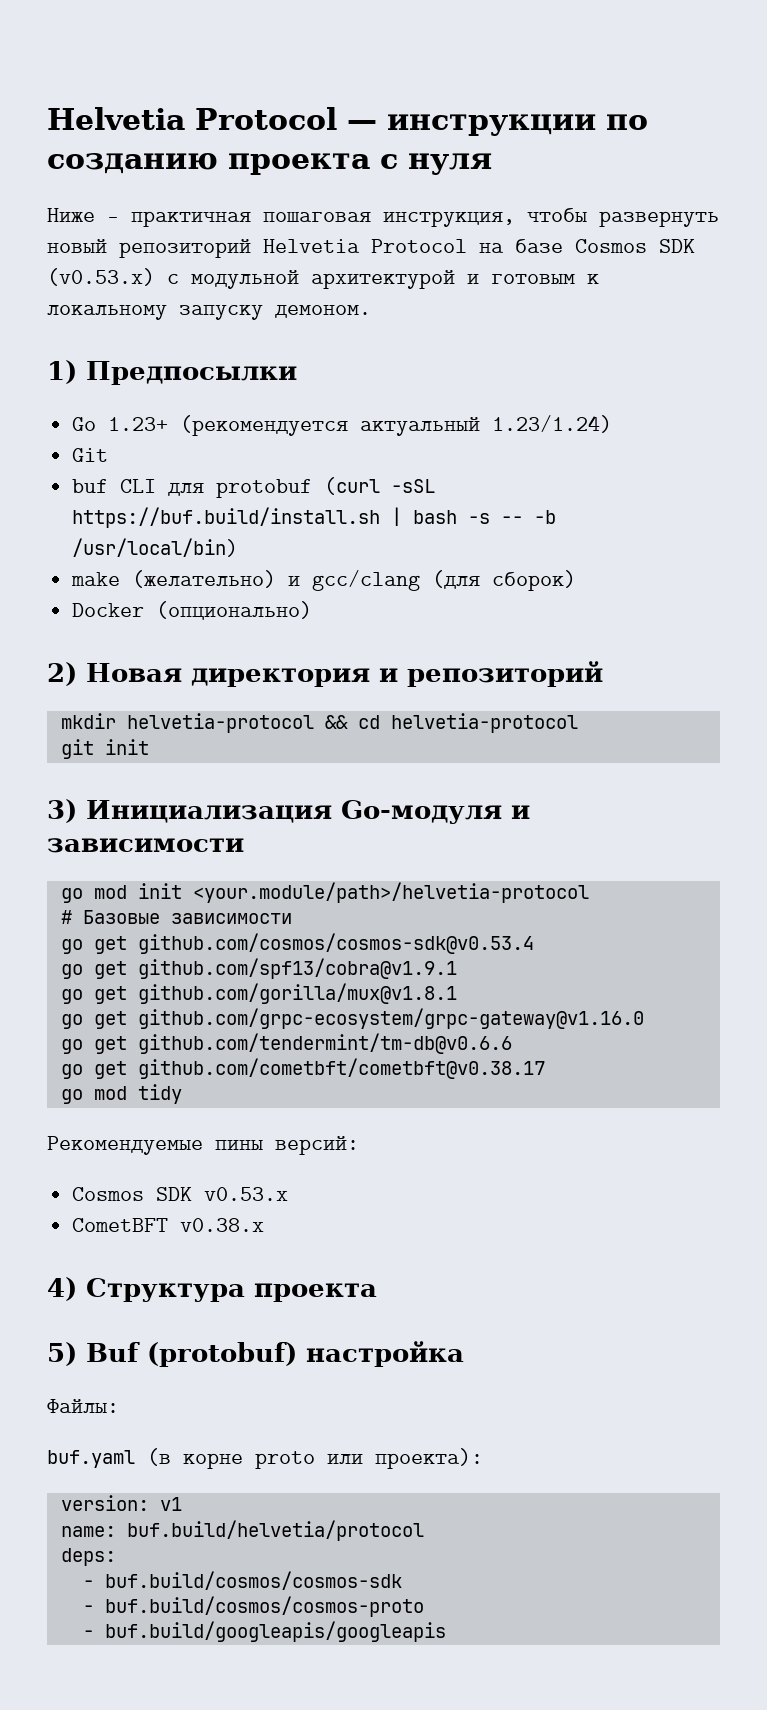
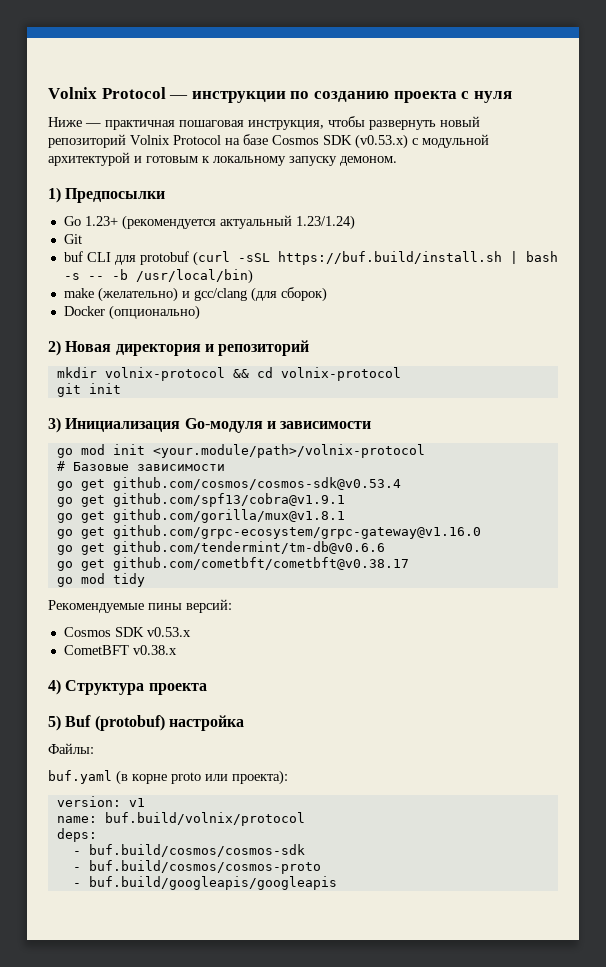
- Helvetia Protocol — инструкции по созданию проекта с нуля
+ Volnix Protocol — инструкции по созданию проекта с нуля
- Ниже — практичная пошаговая инструкция, чтобы развернуть новый репозиторий Helvetia Protocol на базе Cosmos SDK (v0.53.x) с модульной архитектурой и готовым к локальному запуску демоном.
+ Ниже — практичная пошаговая инструкция, чтобы развернуть новый репозиторий Volnix Protocol на базе Cosmos SDK (v0.53.x) с модульной архитектурой и готовым к локальному запуску демоном.
- mkdir helvetia-protocol && cd helvetia-protocol
+ mkdir volnix-protocol && cd volnix-protocol
- go mod init <your.module/path>/helvetia-protocol
+ go mod init <your.module/path>/volnix-protocol
- name: buf.build/helvetia/protocol
+ name: buf.build/volnix/protocol

